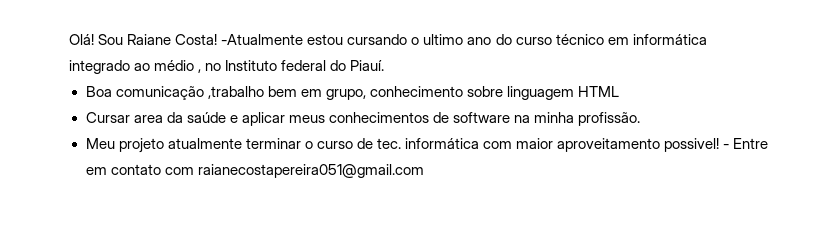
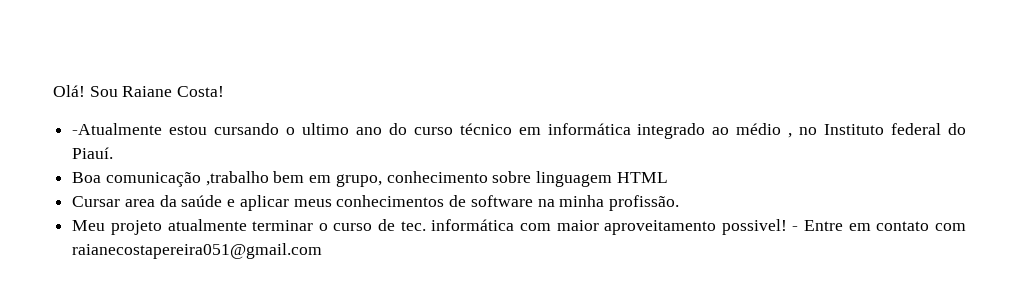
- Sou Raiane Costa! -Atualmente estou cursando o ultimo ano do curso técnico em informática integrado ao médio , no Instituto federal do Piauí.
+ Sou Raiane Costa!
+ -Atualmente estou cursando o ultimo ano do curso técnico em informática integrado ao médio , no Instituto federal do Piauí.

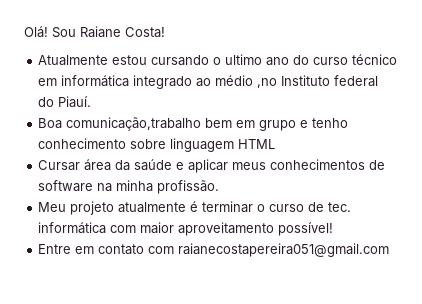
- -Atualmente estou cursando o ultimo ano do curso técnico em informática integrado ao médio , no Instituto federal do Piauí.
+ Atualmente estou cursando o ultimo ano do curso técnico em informática integrado ao médio ,no Instituto federal do Piauí.
- Boa comunicação ,trabalho bem em grupo, conhecimento sobre linguagem HTML
+ Boa comunicação,trabalho bem em grupo e tenho conhecimento sobre linguagem HTML
- Cursar area da saúde e aplicar meus conhecimentos de software na minha profissão.
+ Cursar área da saúde e aplicar meus conhecimentos de software na minha profissão.
- Meu projeto atualmente terminar o curso de tec. informática com maior aproveitamento possivel! - Entre em contato com raianecostapereira051@gmail.com
+ Meu projeto atualmente é terminar o curso de tec. informática com maior aproveitamento possível!
+ Entre em contato com raianecostapereira051@gmail.com

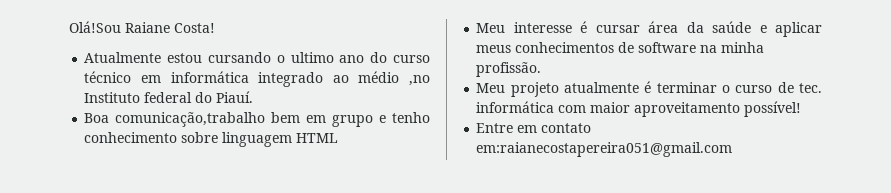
- Olá! Sou Raiane Costa!
+ Olá!Sou Raiane Costa!
- Cursar área da saúde e aplicar meus conhecimentos de software na minha profissão.
+ Meu interesse é cursar área da saúde e aplicar meus conhecimentos de software na minha profissão.
- Entre em contato com raianecostapereira051@gmail.com
+ Entre em contato em:raianecostapereira051@gmail.com

